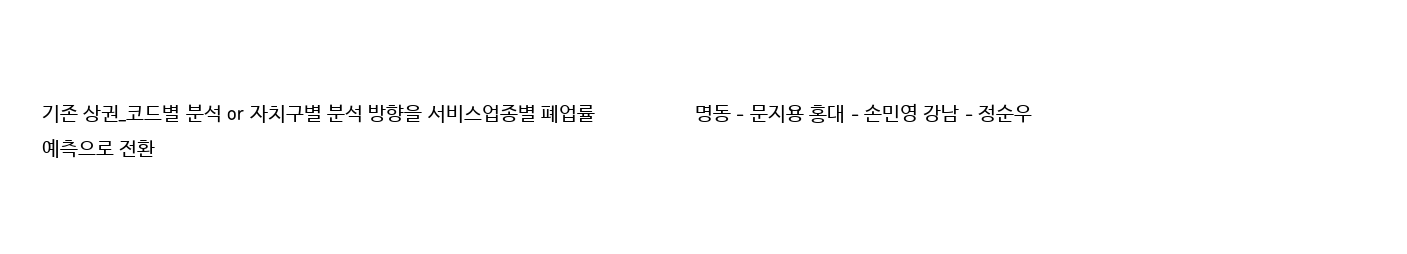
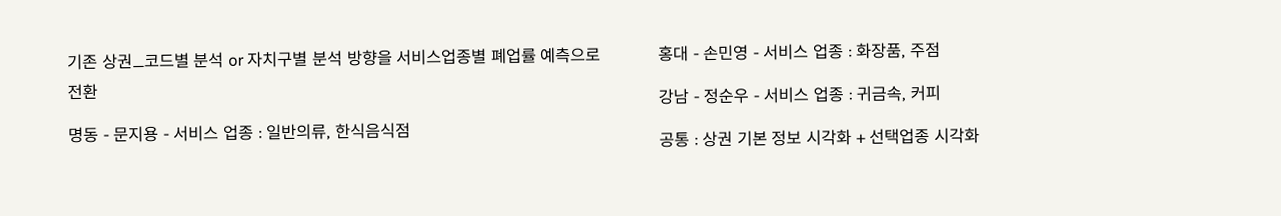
- 명동 - 문지용 홍대 - 손민영 강남 - 정순우
+ 명동 - 문지용 - 서비스 업종 : 일반의류, 한식음식점
+ 홍대 - 손민영 - 서비스 업종 : 화장품, 주점
+ 강남 - 정순우 - 서비스 업종 : 귀금속, 커피
+ 공통 : 상권 기본 정보 시각화 + 선택업종 시각화

